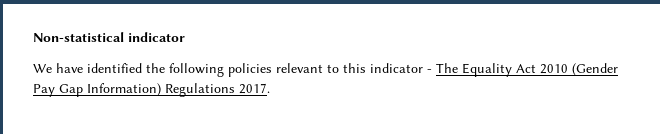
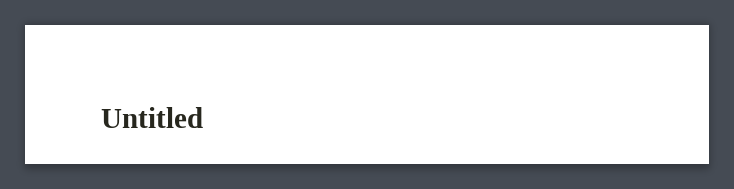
- Non-statistical indicator
- We have identified the following policies relevant to this indicator - The Equality Act 2010 (Gender Pay Gap Information) Regulations 2017.
+ Untitled

